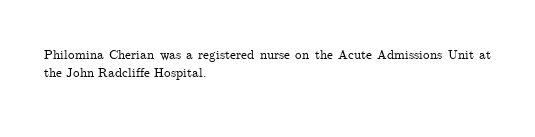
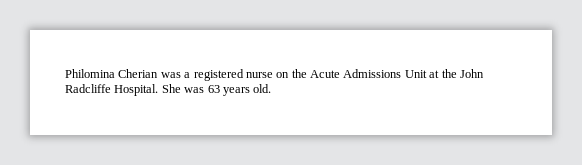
+ She was 63 years old.

